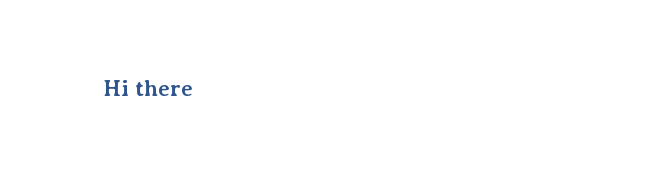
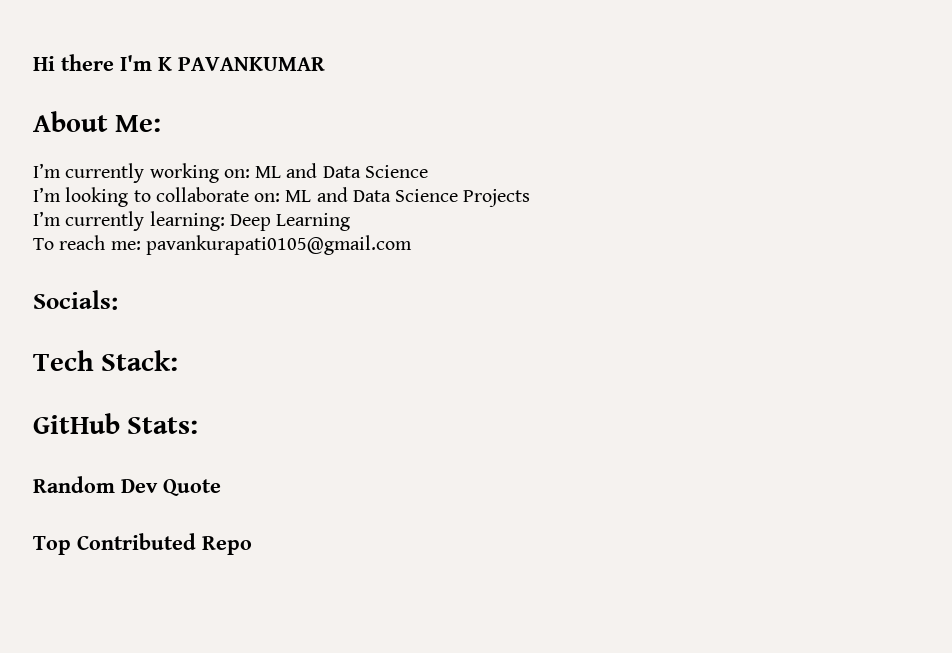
- Hi there
+ Hi there I'm K PAVANKUMAR
+ About Me:
+ I’m currently working on: ML and Data Science
+ I’m looking to collaborate on: ML and Data Science Projects
+ I’m currently learning: Deep Learning
+ To reach me: pavankurapati0105@gmail.com
+ Socials:
+ Tech Stack:
+ GitHub Stats:
+ Random Dev Quote
+ Top Contributed Repo

